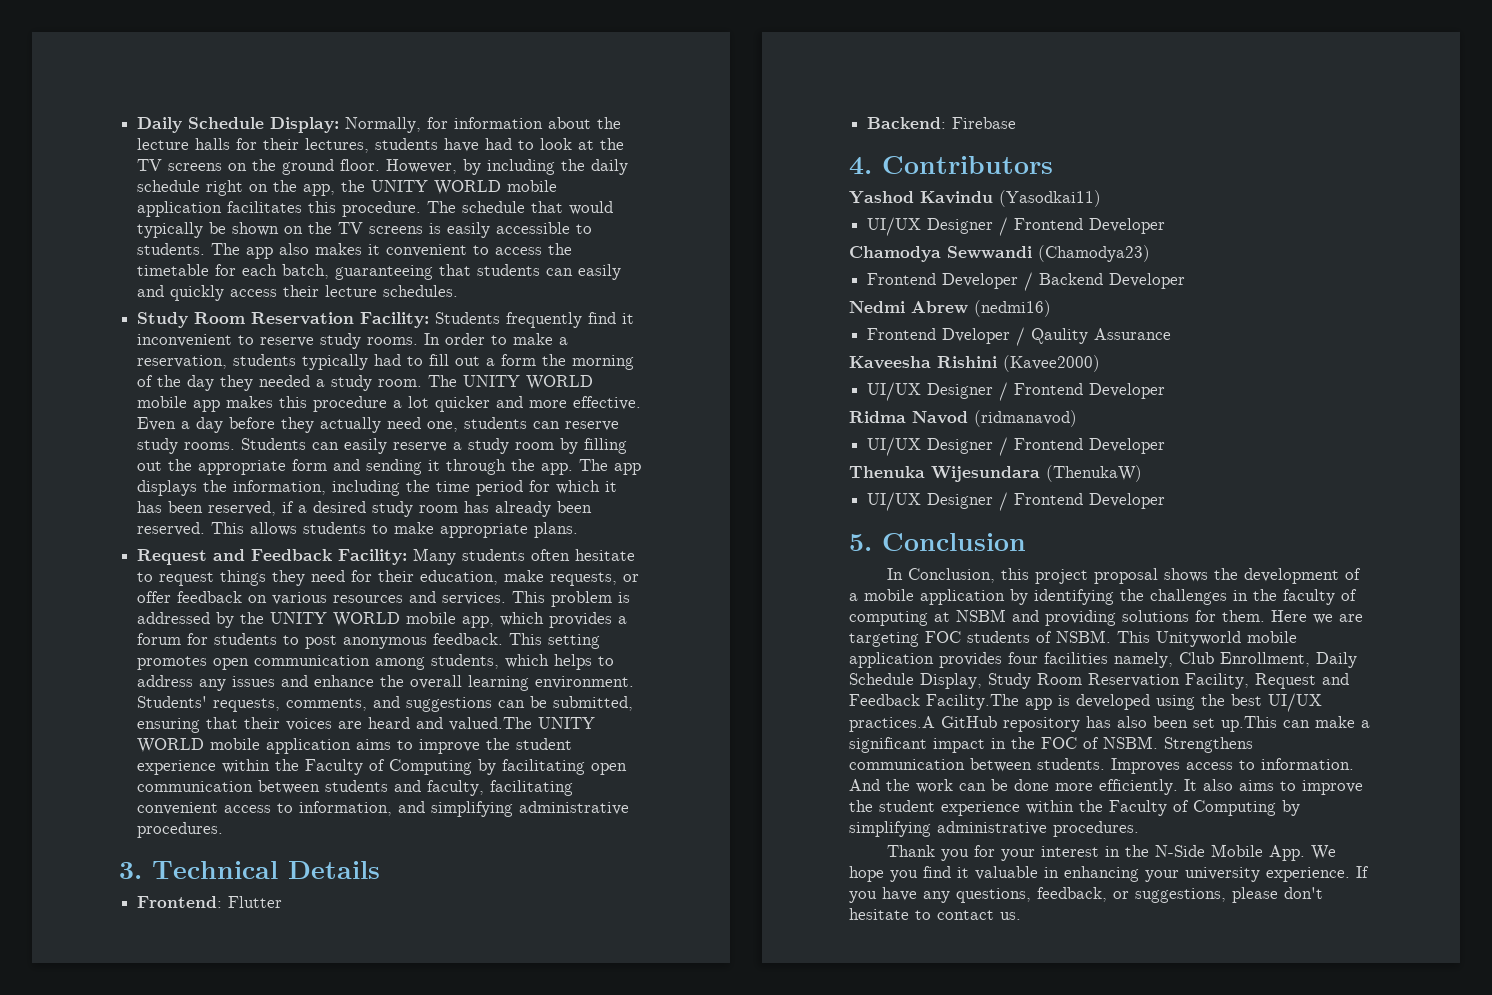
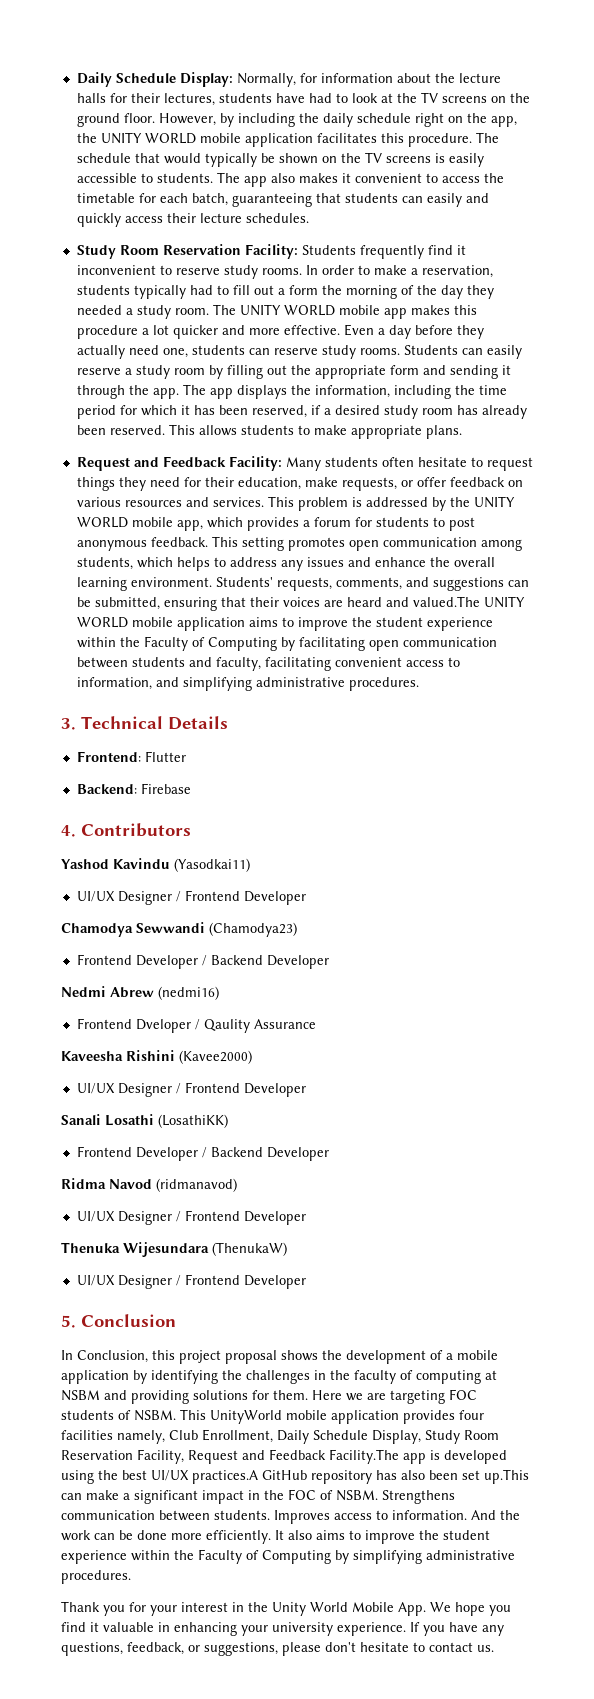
+ Sanali Losathi (LosathiKK)
+ Frontend Developer / Backend Developer
- This Unityworld mobile application provides four facilities namely, Club Enrollment, Daily Schedule Display, Study Room Reservation Facility, Request and Feedback Facility.The app is developed using the best UI/UX practices.A GitHub repository has also been set up.This can make a significant impact in the FOC of NSBM.
+ This UnityWorld mobile application provides four facilities namely, Club Enrollment, Daily Schedule Display, Study Room Reservation Facility, Request and Feedback Facility.The app is developed using the best UI/UX practices.A GitHub repository has also been set up.This can make a significant impact in the FOC of NSBM.
- Thank you for your interest in the N-Side Mobile App. We hope you find it valuable in enhancing your university experience.
+ Thank you for your interest in the Unity World Mobile App. We hope you find it valuable in enhancing your university experience.

